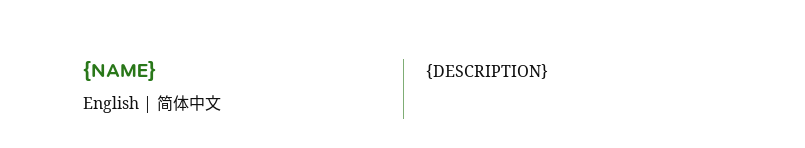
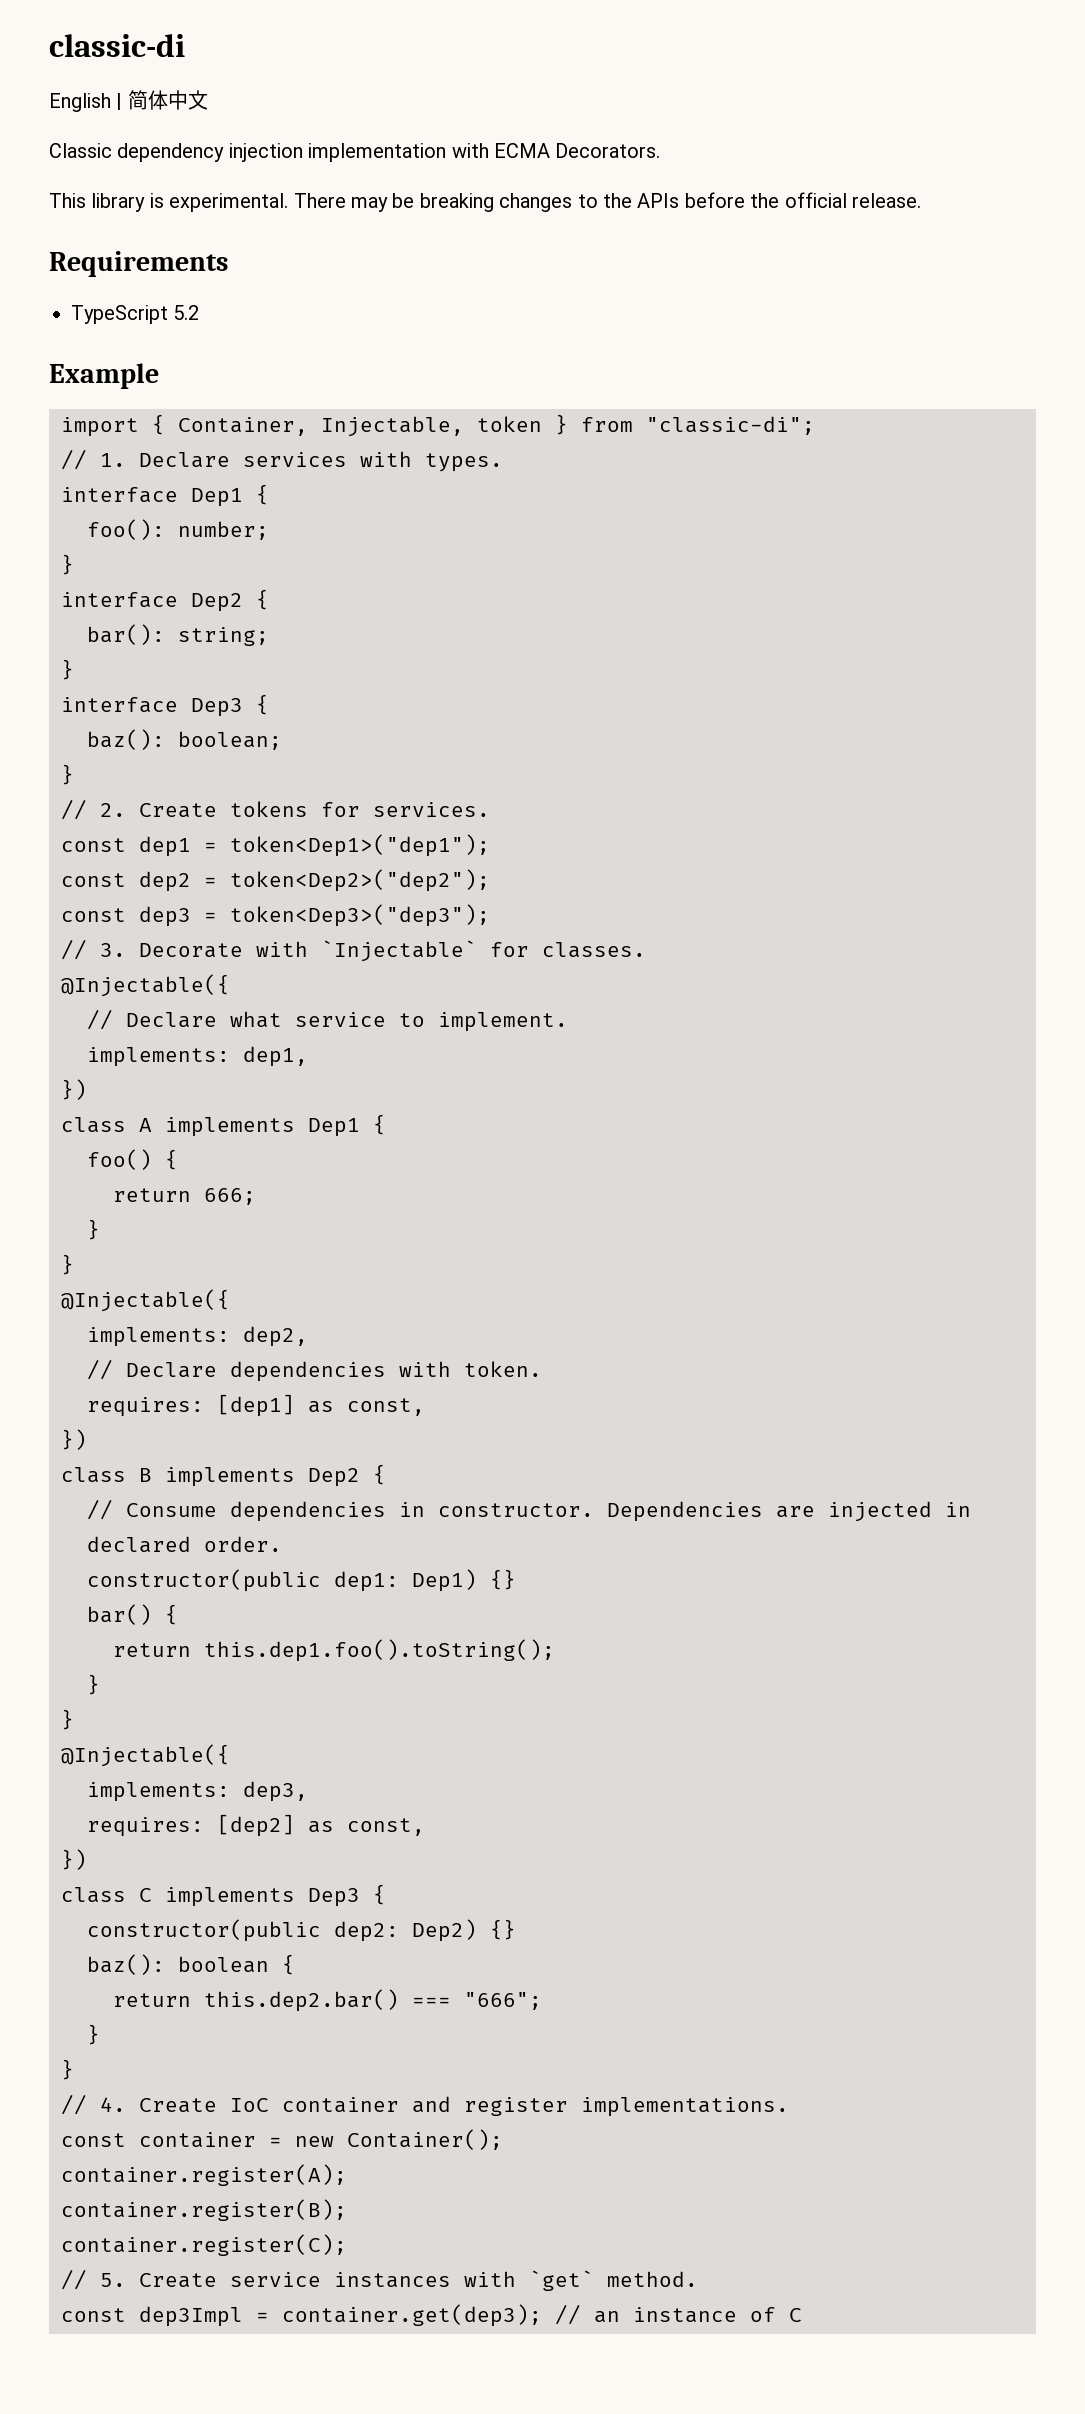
- {NAME}
+ classic-di
- {DESCRIPTION}
+ Classic dependency injection implementation with ECMA Decorators.
+ This library is experimental. There may be breaking changes to the APIs before the official release.
+ Requirements
+ TypeScript 5.2
+ Example
+ import { Container, Injectable, token } from "classic-di";
+ // 1. Declare services with types.
+ interface Dep1 {
+ foo(): number;
+ }
+ interface Dep2 {
+ bar(): string;
+ }
+ interface Dep3 {
+ baz(): boolean;
+ }
+ // 2. Create tokens for services.
+ const dep1 = token<Dep1>("dep1");
+ const dep2 = token<Dep2>("dep2");
+ const dep3 = token<Dep3>("dep3");
+ // 3. Decorate with `Injectable` for classes.
+ @Injectable({
+ // Declare what service to implement.
+ implements: dep1,
+ })
+ class A implements Dep1 {
+ foo() {
+ return 666;
+ }
+ }
+ @Injectable({
+ implements: dep2,
+ // Declare dependencies with token.
+ requires: [dep1] as const,
+ })
+ class B implements Dep2 {
+ // Consume dependencies in constructor. Dependencies are injected in declared order.
+ constructor(public dep1: Dep1) {}
+ bar() {
+ return this.dep1.foo().toString();
+ }
+ }
+ @Injectable({
+ implements: dep3,
+ requires: [dep2] as const,
+ })
+ class C implements Dep3 {
+ constructor(public dep2: Dep2) {}
+ baz(): boolean {
+ return this.dep2.bar() === "666";
+ }
+ }
+ // 4. Create IoC container and register implementations.
+ const container = new Container();
+ container.register(A);
+ container.register(B);
+ container.register(C);
+ // 5. Create service instances with `get` method.
+ const dep3Impl = container.get(dep3); // an instance of C

